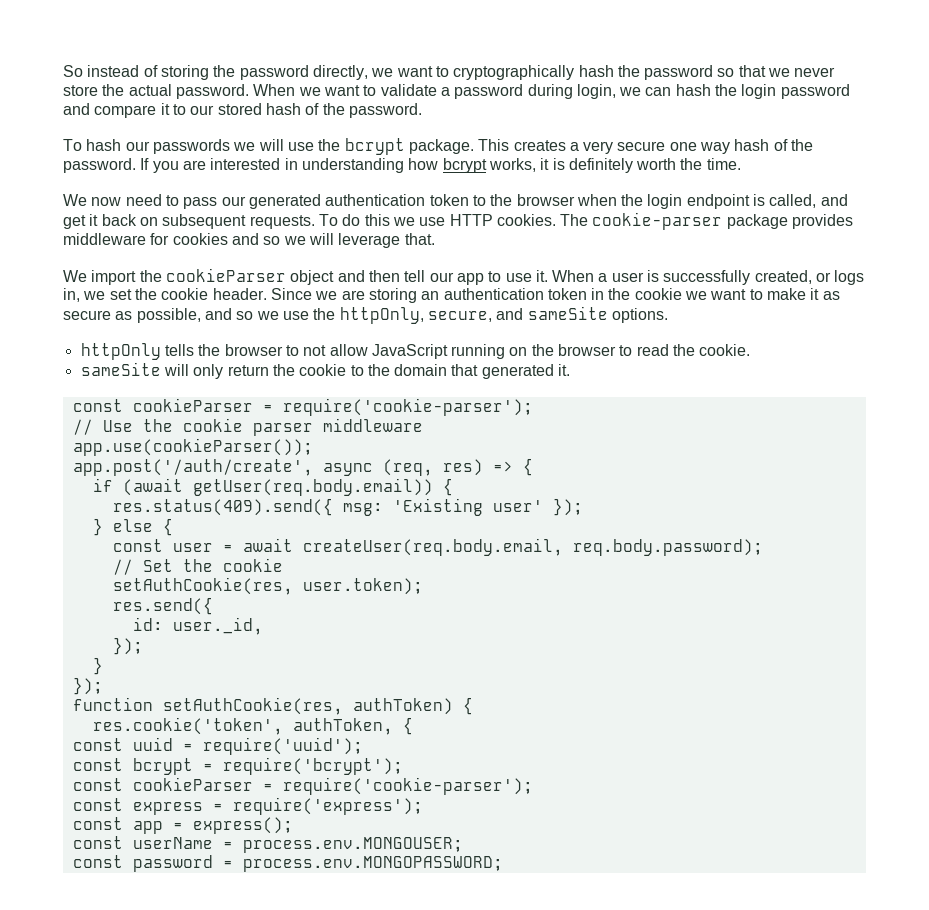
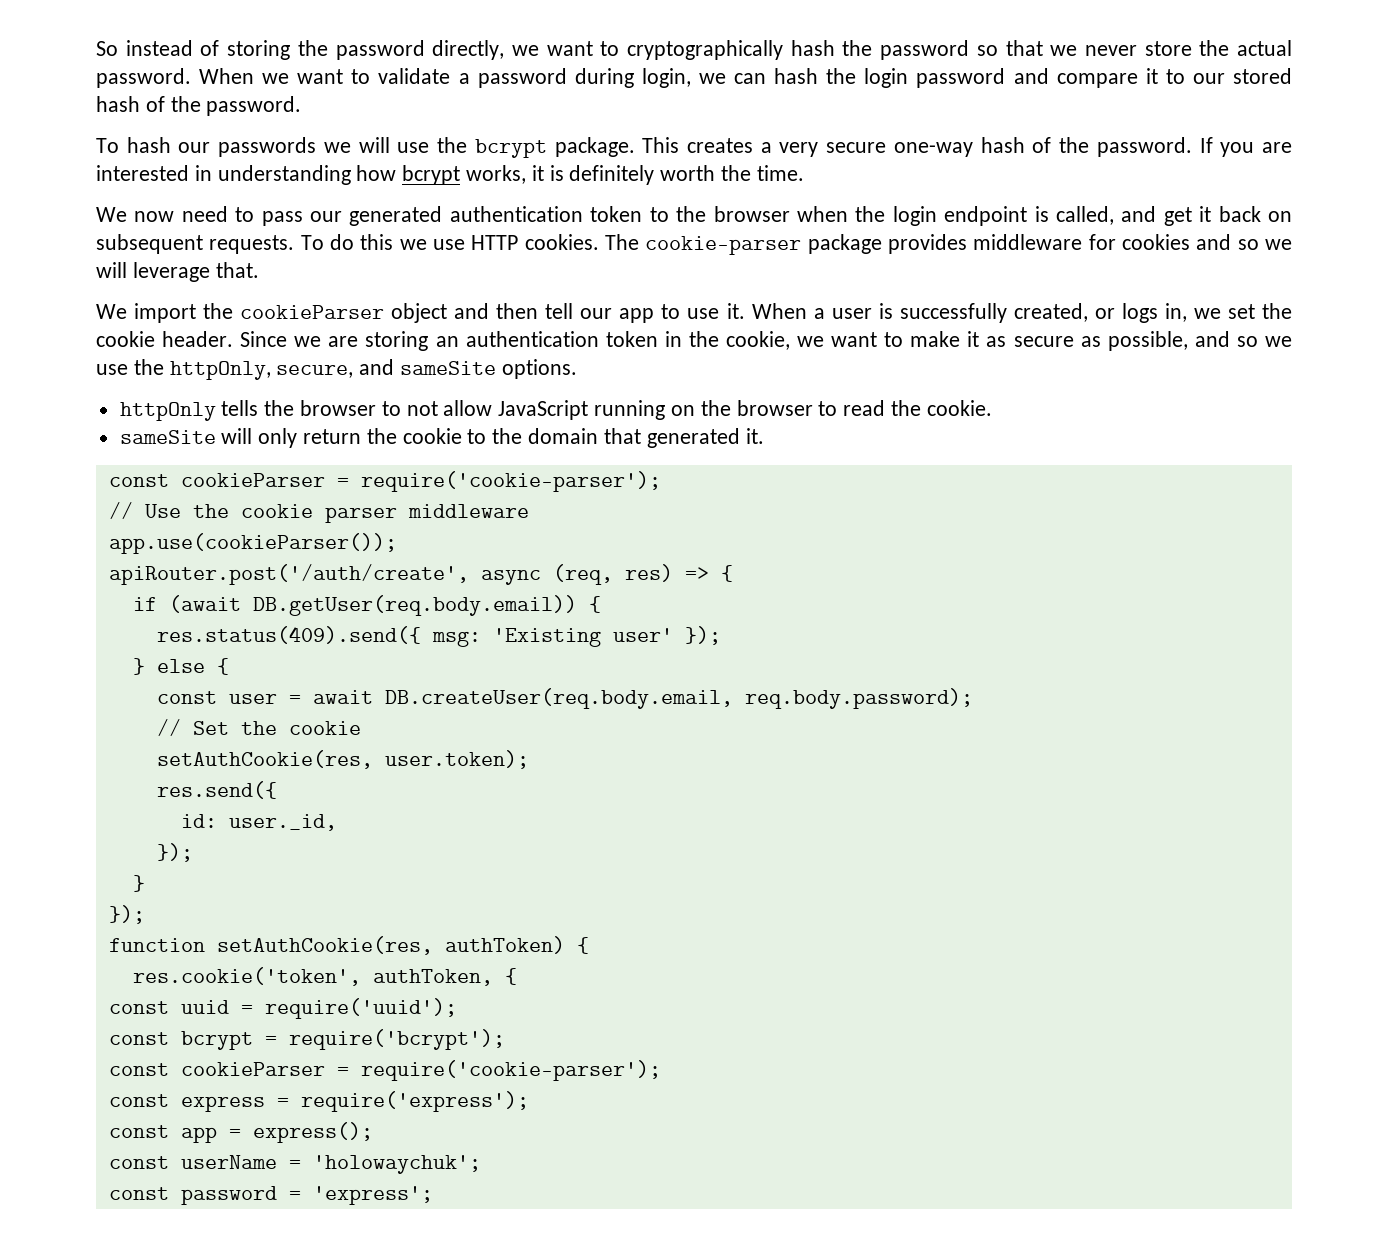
- This creates a very secure one way hash of the password.
+ This creates a very secure one-way hash of the password.
- Since we are storing an authentication token in the cookie we want to make it as secure as possible, and so we use the httpOnly, secure, and sameSite options.
+ Since we are storing an authentication token in the cookie, we want to make it as secure as possible, and so we use the httpOnly, secure, and sameSite options.
- app.post('/auth/create', async (req, res) => {
+ apiRouter.post('/auth/create', async (req, res) => {
- if (await getUser(req.body.email)) {
+ if (await DB.getUser(req.body.email)) {
- const user = await createUser(req.body.email, req.body.password);
+ const user = await DB.createUser(req.body.email, req.body.password);
- const userName = process.env.MONGOUSER;
+ const userName = 'holowaychuk';
- const password = process.env.MONGOPASSWORD;
+ const password = 'express';

